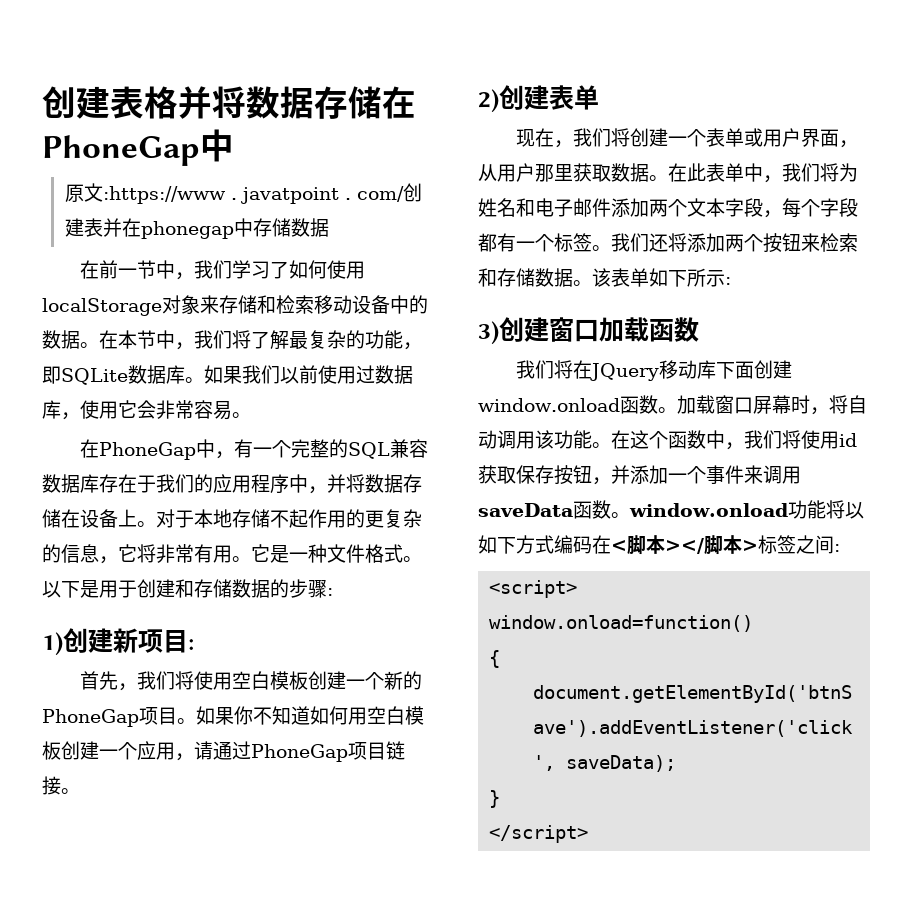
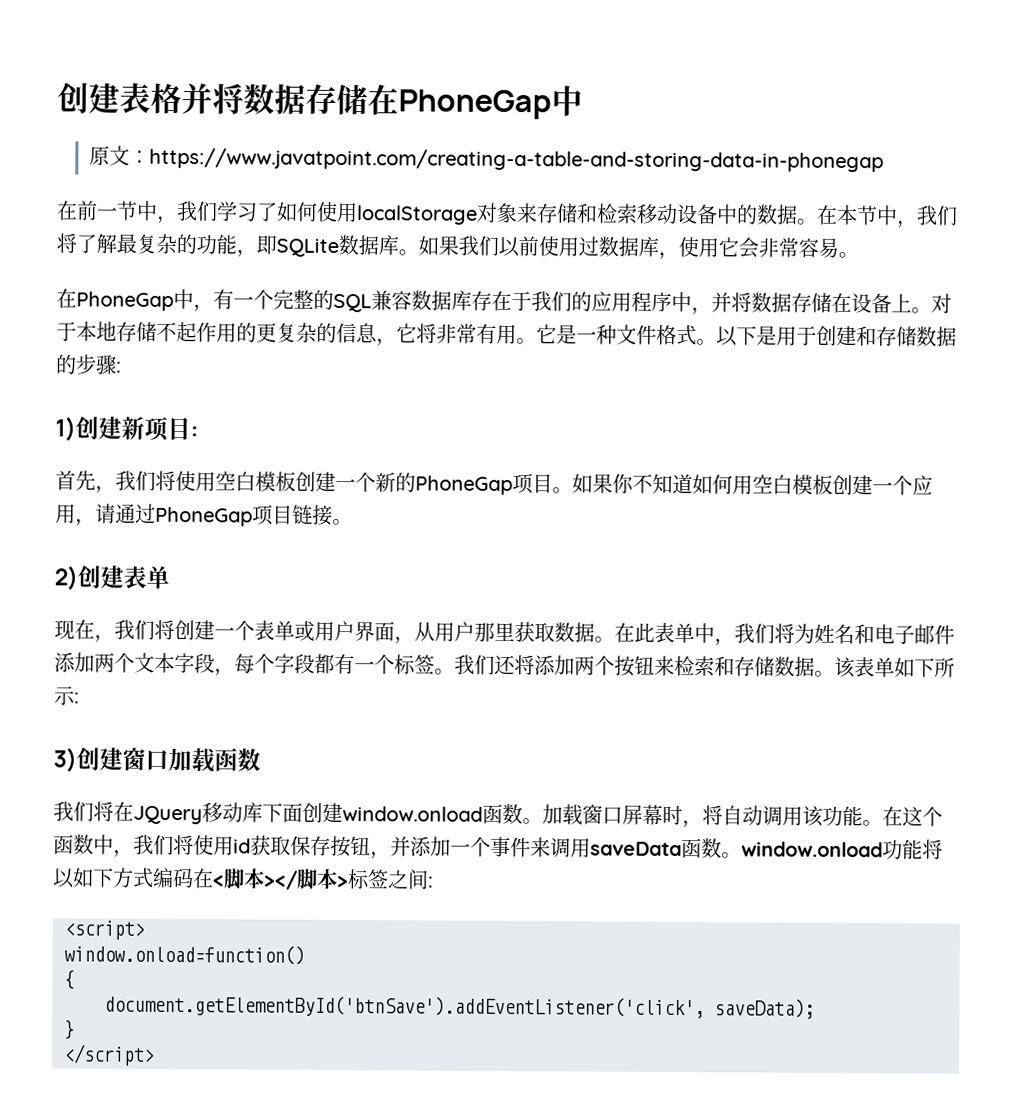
- 原文:https://www . javatpoint . com/创建表并在phonegap中存储数据
+ 原文：https://www.javatpoint.com/creating-a-table-and-storing-data-in-phonegap

